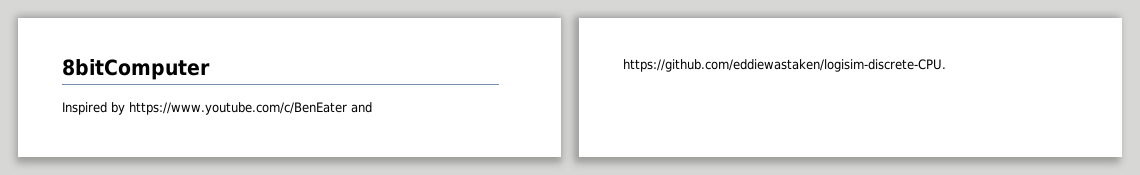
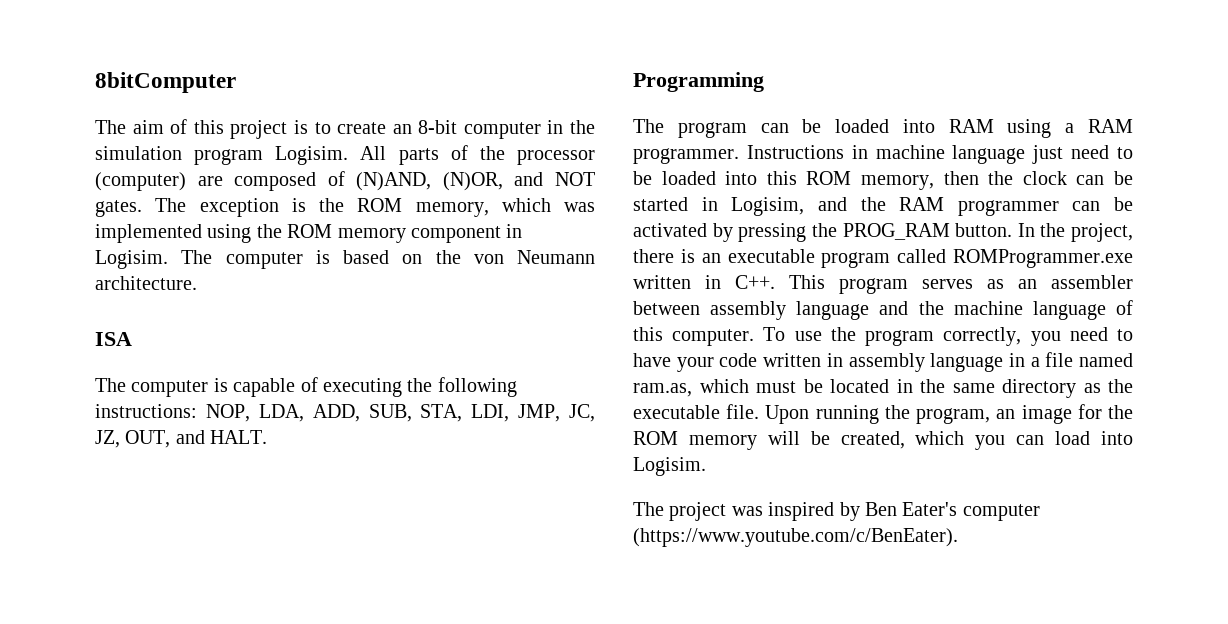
- Inspired by https://www.youtube.com/c/BenEater and https://github.com/eddiewastaken/logisim-discrete-CPU.
+ The aim of this project is to create an 8-bit computer in the simulation program Logisim. All parts of the processor (computer) are composed of (N)AND, (N)OR, and NOT gates. The exception is the ROM memory, which was implemented using the ROM memory component in Logisim. The computer is based on the von Neumann architecture.
+ ISA
+ The computer is capable of executing the following instructions: NOP, LDA, ADD, SUB, STA, LDI, JMP, JC, JZ, OUT, and HALT.
+ Programming
+ The program can be loaded into RAM using a RAM programmer. Instructions in machine language just need to be loaded into this ROM memory, then the clock can be started in Logisim, and the RAM programmer can be activated by pressing the PROG_RAM button. In the project, there is an executable program called ROMProgrammer.exe written in C++. This program serves as an assembler between assembly language and the machine language of this computer. To use the program correctly, you need to have your code written in assembly language in a file named ram.as, which must be located in the same directory as the executable file. Upon running the program, an image for the ROM memory will be created, which you can load into Logisim.
+ The project was inspired by Ben Eater's computer (https://www.youtube.com/c/BenEater).

